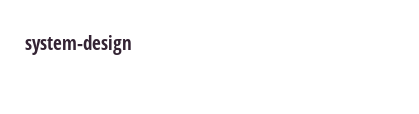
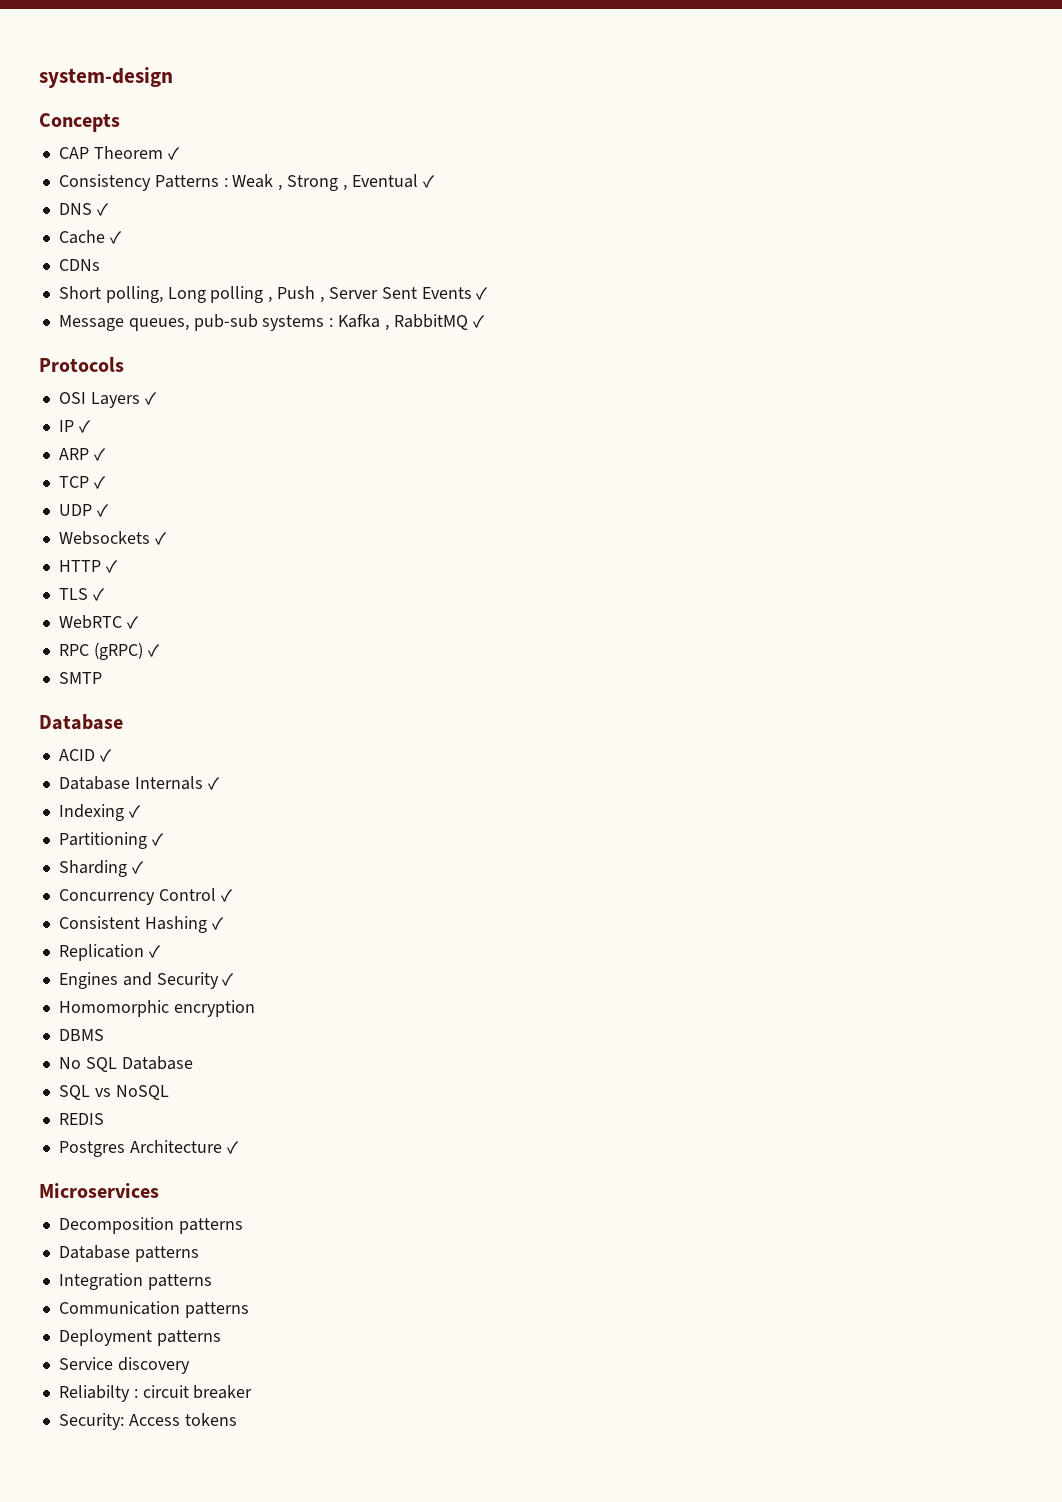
+ Concepts
+ CAP Theorem ✓
+ Consistency Patterns : Weak , Strong , Eventual ✓
+ DNS ✓
+ Cache ✓
+ CDNs
+ Short polling, Long polling , Push , Server Sent Events ✓
+ Message queues, pub-sub systems : Kafka , RabbitMQ ✓
+ Protocols
+ OSI Layers ✓
+ IP ✓
+ ARP ✓
+ TCP ✓
+ UDP ✓
+ Websockets ✓
+ HTTP ✓
+ TLS ✓
+ WebRTC ✓
+ RPC (gRPC) ✓
+ SMTP
+ Database
+ ACID ✓
+ Database Internals ✓
+ Indexing ✓
+ Partitioning ✓
+ Sharding ✓
+ Concurrency Control ✓
+ Consistent Hashing ✓
+ Replication ✓
+ Engines and Security ✓
+ Homomorphic encryption
+ DBMS
+ No SQL Database
+ SQL vs NoSQL
+ REDIS
+ Postgres Architecture ✓
+ Microservices
+ Decomposition patterns
+ Database patterns
+ Integration patterns
+ Communication patterns
+ Deployment patterns
+ Service discovery
+ Reliabilty : circuit breaker
+ Security: Access tokens

